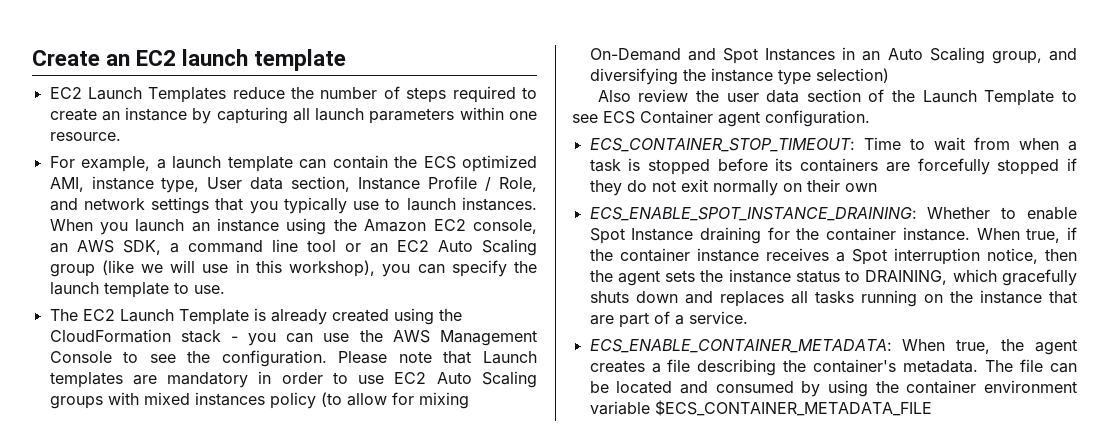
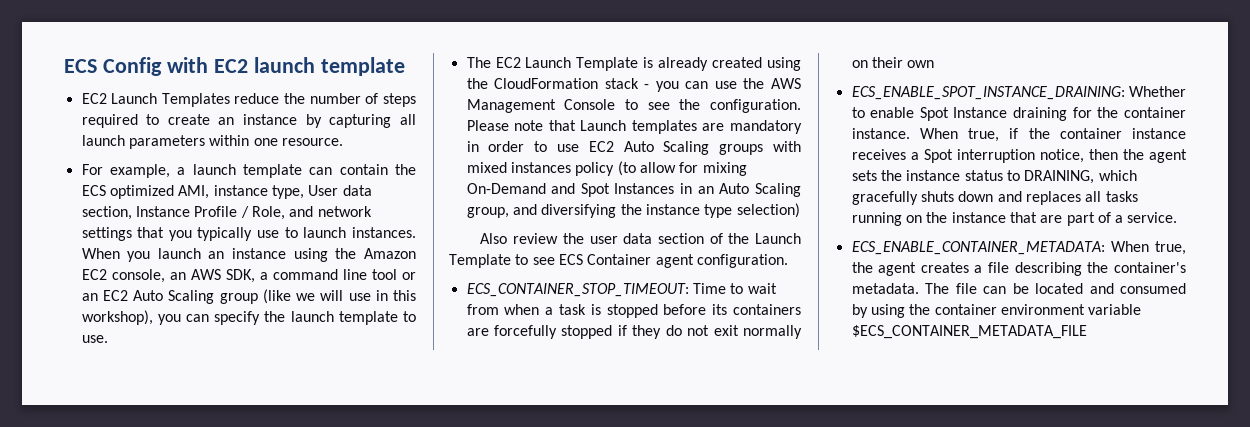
- Create an EC2 launch template
+ ECS Config with EC2 launch template

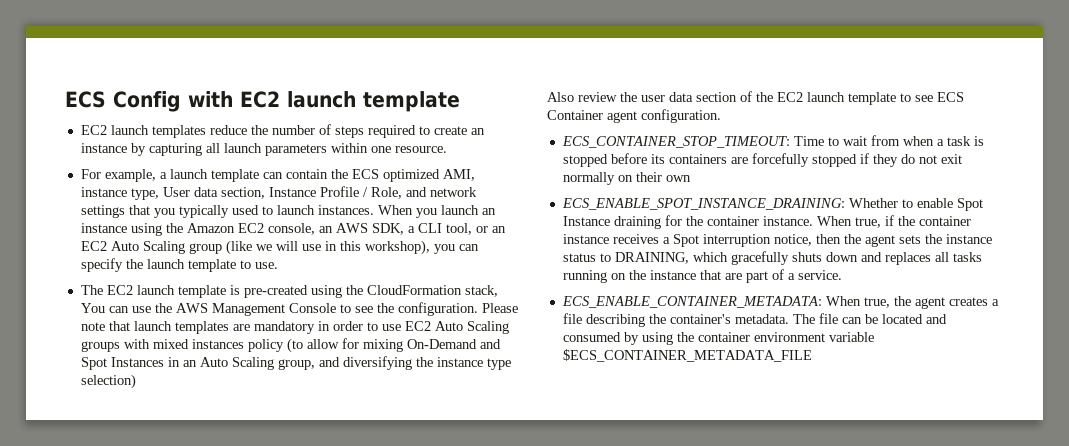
- EC2 Launch Templates reduce the number of steps required to create an instance by capturing all launch parameters within one resource.
+ EC2 launch templates reduce the number of steps required to create an instance by capturing all launch parameters within one resource.
- For example, a launch template can contain the ECS optimized AMI, instance type, User data section, Instance Profile / Role, and network settings that you typically use to launch instances.
+ For example, a launch template can contain the ECS optimized AMI, instance type, User data section, Instance Profile / Role, and network settings that you typically used to launch instances.
- When you launch an instance using the Amazon EC2 console, an AWS SDK, a command line tool or an EC2 Auto Scaling group (like we will use in this workshop), you can specify the launch template to use.
+ When you launch an instance using the Amazon EC2 console, an AWS SDK, a CLI tool, or an EC2 Auto Scaling group (like we will use in this workshop), you can specify the launch template to use.
- The EC2 Launch Template is already created using the CloudFormation stack - you can use the AWS Management Console to see the configuration.
+ The EC2 launch template is pre-created using the CloudFormation stack, You can use the AWS Management Console to see the configuration.
- Please note that Launch templates are mandatory in order to use EC2 Auto Scaling groups with mixed instances policy (to allow for mixing On-Demand and Spot Instances in an Auto Scaling group, and diversifying the instance type selection)
+ Please note that launch templates are mandatory in order to use EC2 Auto Scaling groups with mixed instances policy (to allow for mixing On-Demand and Spot Instances in an Auto Scaling group, and diversifying the instance type selection)
- Also review the user data section of the Launch Template to see ECS Container agent configuration.
+ Also review the user data section of the EC2 launch template to see ECS Container agent configuration.

